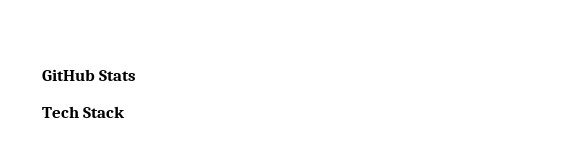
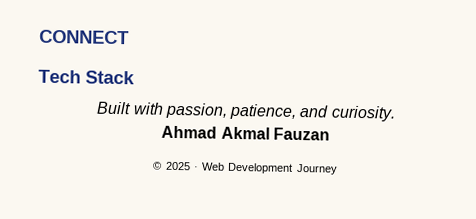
- GitHub Stats
+ CONNECT
+ Built with passion, patience, and curiosity.
+ Ahmad Akmal Fauzan
+ © 2025 · Web Development Journey

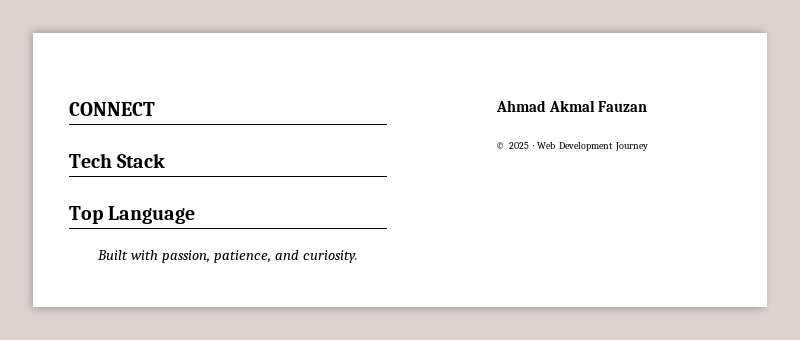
+ Top Language

